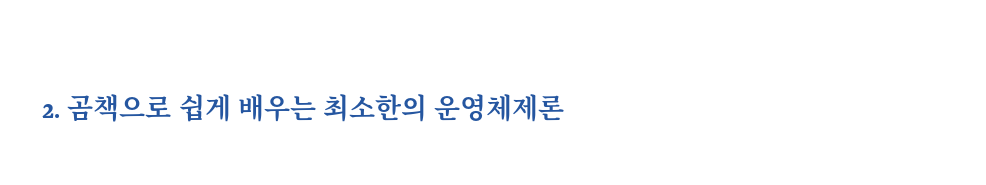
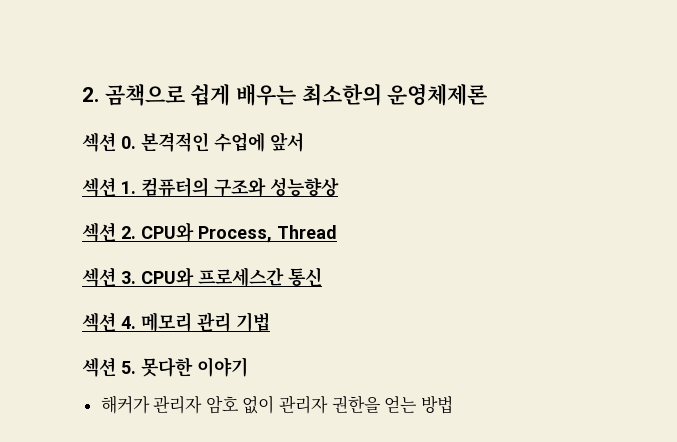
+ 섹션 0. 본격적인 수업에 앞서
+ 섹션 1. 컴퓨터의 구조와 성능향상
+ 섹션 2. CPU와 Process, Thread
+ 섹션 3. CPU와 프로세스간 통신
+ 섹션 4. 메모리 관리 기법
+ 섹션 5. 못다한 이야기
+ 해커가 관리자 암호 없이 관리자 권한을 얻는 방법

